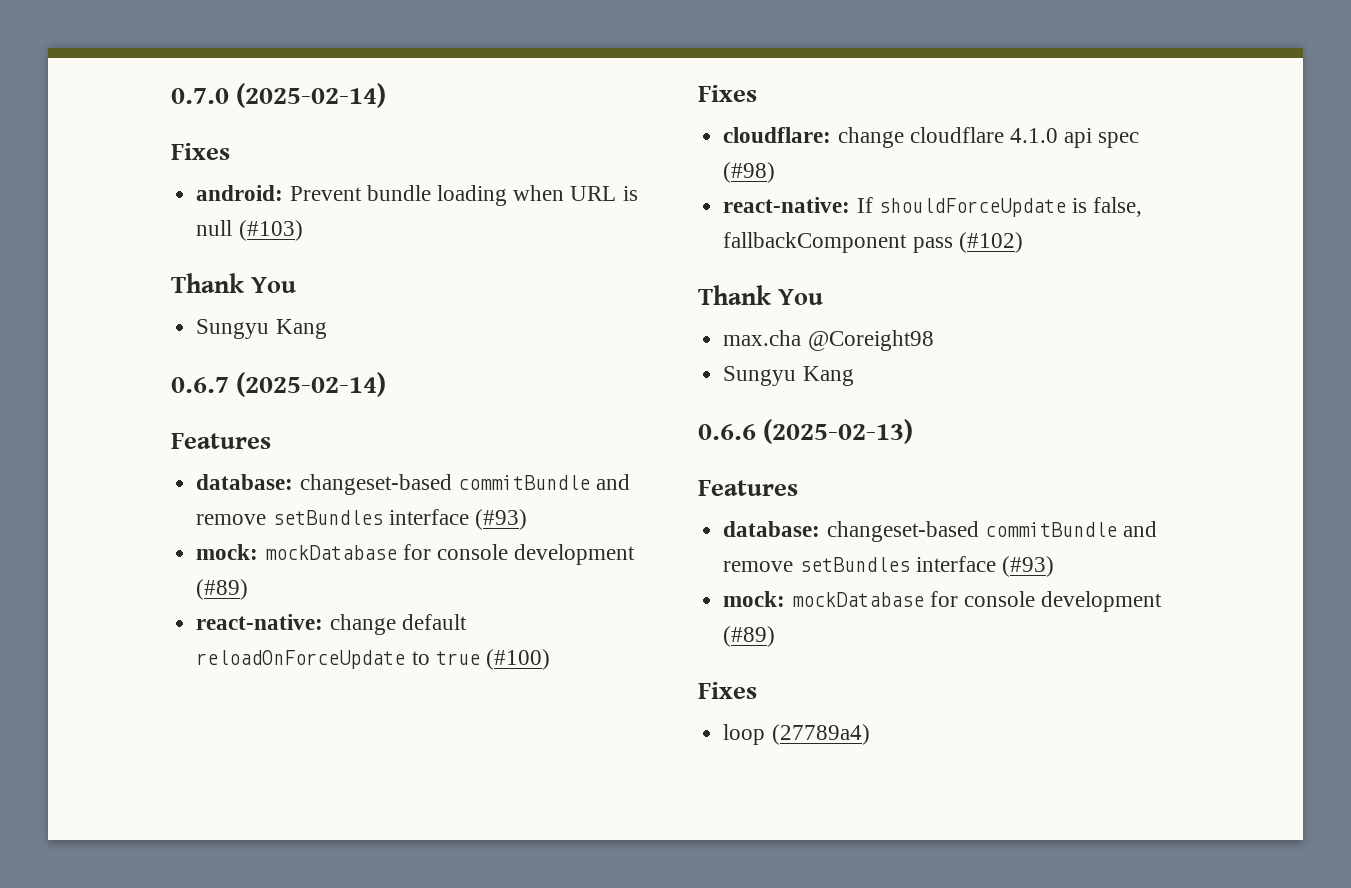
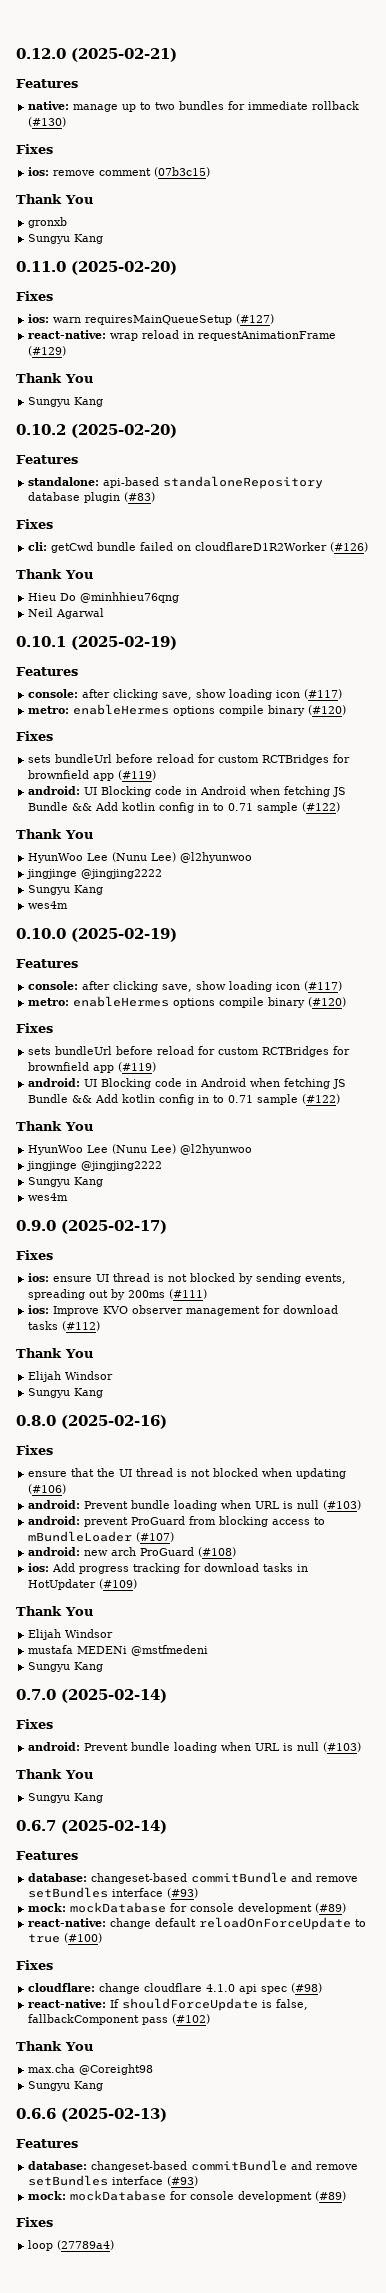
+ 0.12.0 (2025-02-21)
+ Features
+ native: manage up to two bundles for immediate rollback (#130)
+ Fixes
+ ios: remove comment (07b3c15)
+ Thank You
+ gronxb
+ Sungyu Kang
+ 0.11.0 (2025-02-20)
+ Fixes
+ ios: warn requiresMainQueueSetup (#127)
+ react-native: wrap reload in requestAnimationFrame (#129)
+ Thank You
+ Sungyu Kang
+ 0.10.2 (2025-02-20)
+ Features
+ standalone: api-based standaloneRepository database plugin (#83)
+ Fixes
+ cli: getCwd bundle failed on cloudflareD1R2Worker (#126)
+ Thank You
+ Hieu Do @minhhieu76qng
+ Neil Agarwal
+ 0.10.1 (2025-02-19)
+ Features
+ console: after clicking save, show loading icon (#117)
+ metro: enableHermes options compile binary (#120)
+ Fixes
+ sets bundleUrl before reload for custom RCTBridges for brownfield app (#119)
+ android: UI Blocking code in Android when fetching JS Bundle && Add kotlin config in to 0.71 sample (#122)
+ Thank You
+ HyunWoo Lee (Nunu Lee) @l2hyunwoo
+ jingjinge @jingjing2222
+ Sungyu Kang
+ wes4m
+ 0.10.0 (2025-02-19)
+ Features
+ console: after clicking save, show loading icon (#117)
+ metro: enableHermes options compile binary (#120)
+ Fixes
+ sets bundleUrl before reload for custom RCTBridges for brownfield app (#119)
+ android: UI Blocking code in Android when fetching JS Bundle && Add kotlin config in to 0.71 sample (#122)
+ Thank You
+ HyunWoo Lee (Nunu Lee) @l2hyunwoo
+ jingjinge @jingjing2222
+ Sungyu Kang
+ wes4m
+ 0.9.0 (2025-02-17)
+ Fixes
+ ios: ensure UI thread is not blocked by sending events, spreading out by 200ms (#111)
+ ios: Improve KVO observer management for download tasks (#112)
+ Thank You
+ Elijah Windsor
+ Sungyu Kang
+ 0.8.0 (2025-02-16)
+ Fixes
+ ensure that the UI thread is not blocked when updating (#106)
+ android: Prevent bundle loading when URL is null (#103)
+ android: prevent ProGuard from blocking access to mBundleLoader (#107)
+ android: new arch ProGuard (#108)
+ ios: Add progress tracking for download tasks in HotUpdater (#109)
+ Thank You
+ Elijah Windsor
+ mustafa MEDENi @mstfmedeni
+ Sungyu Kang

